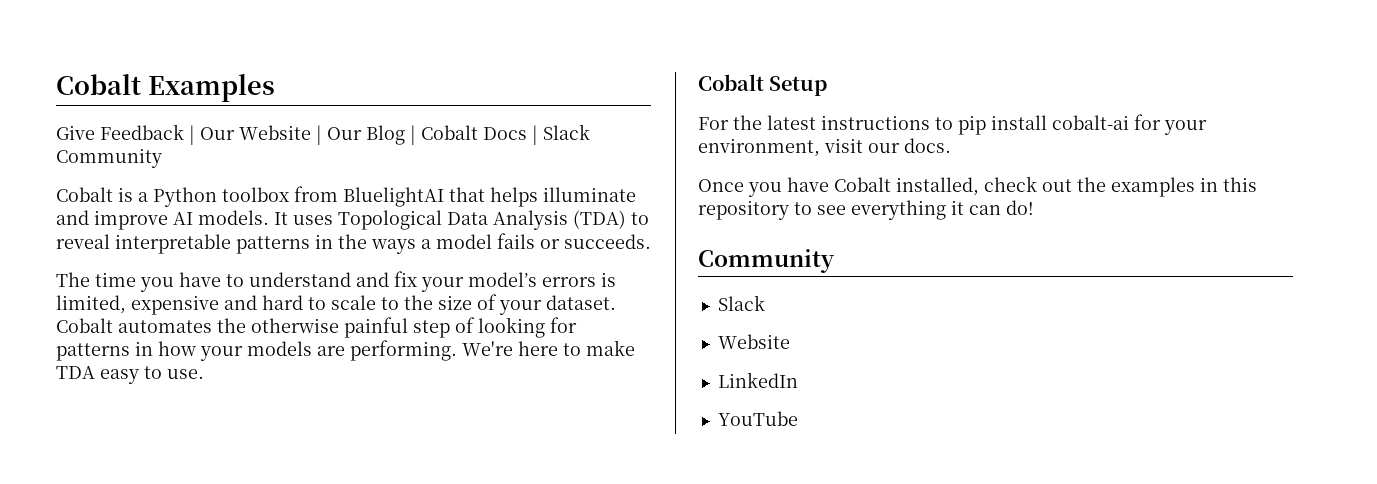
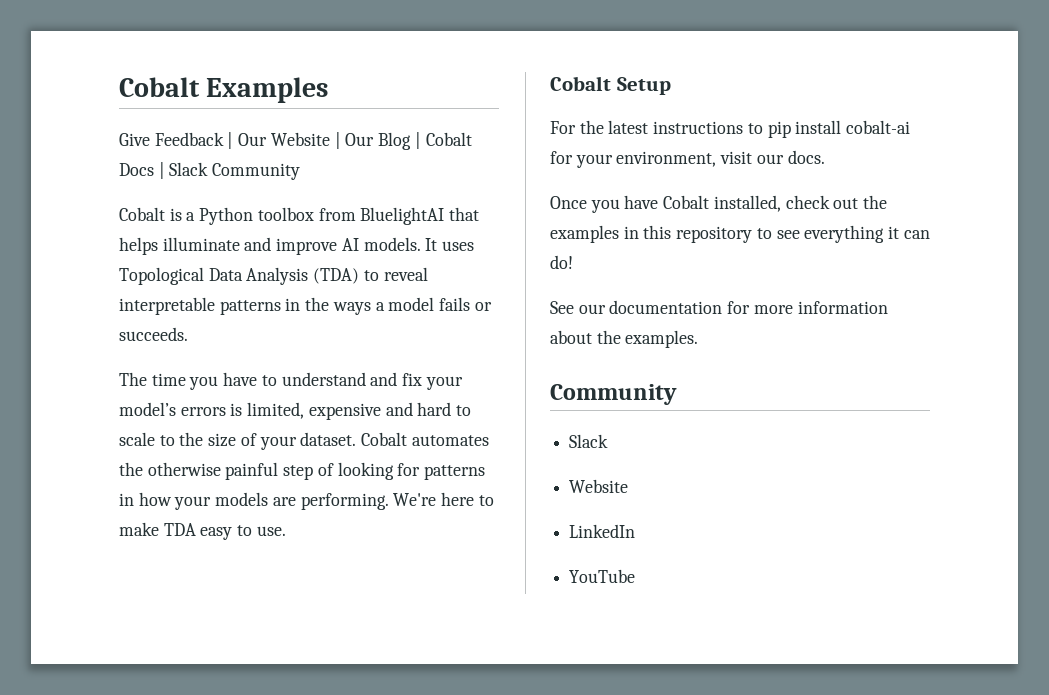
+ See our documentation for more information about the examples.

